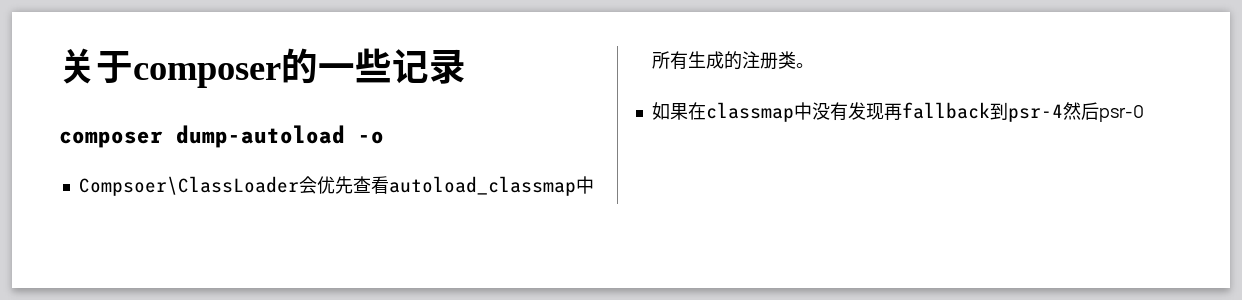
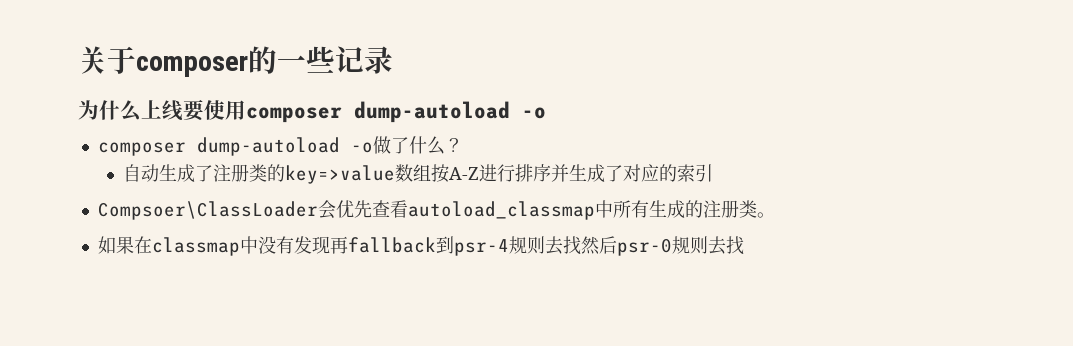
- composer dump-autoload -o
+ 为什么上线要使用composer dump-autoload -o
+ composer dump-autoload -o做了什么？
+ 自动生成了注册类的key=>value数组按A-Z进行排序并生成了对应的索引
- 如果在classmap中没有发现再fallback到psr-4然后psr-0
+ 如果在classmap中没有发现再fallback到psr-4规则去找然后psr-0规则去找

